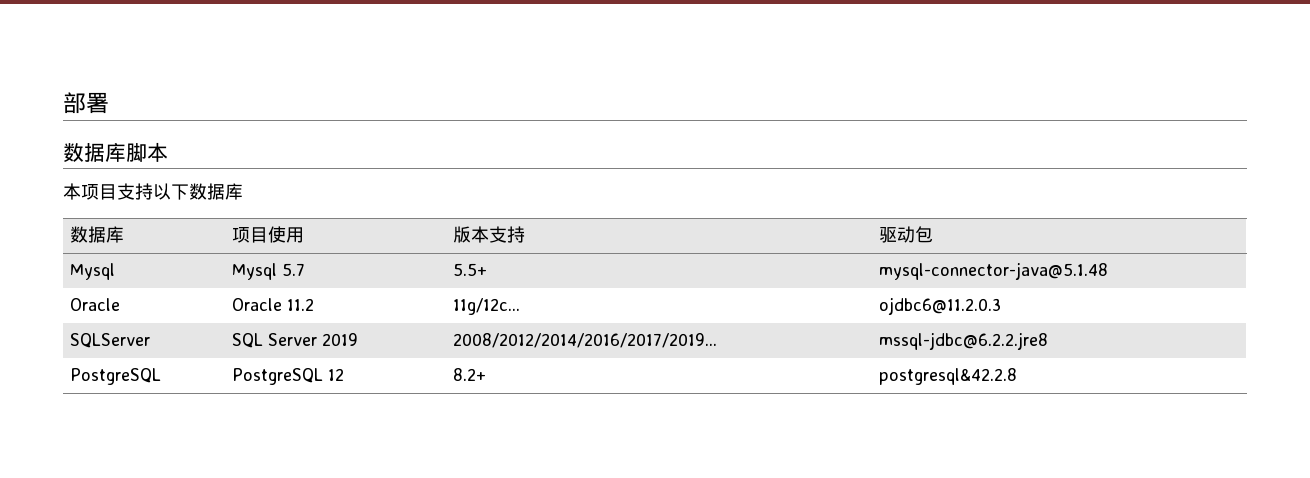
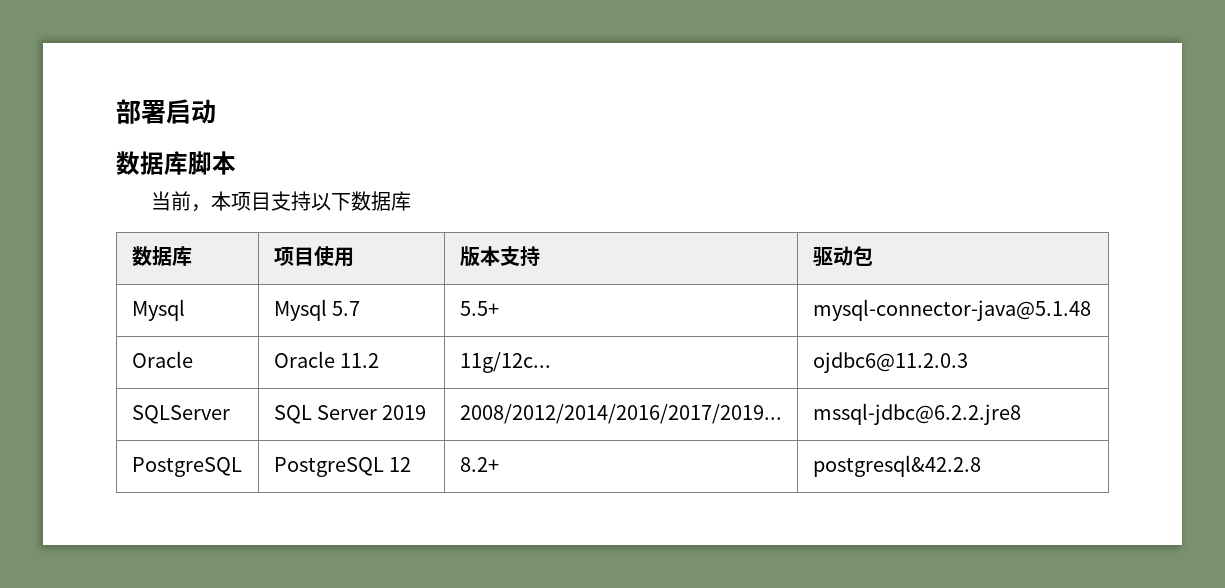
- 部署
+ 部署启动
- 本项目支持以下数据库
+ 当前，本项目支持以下数据库

